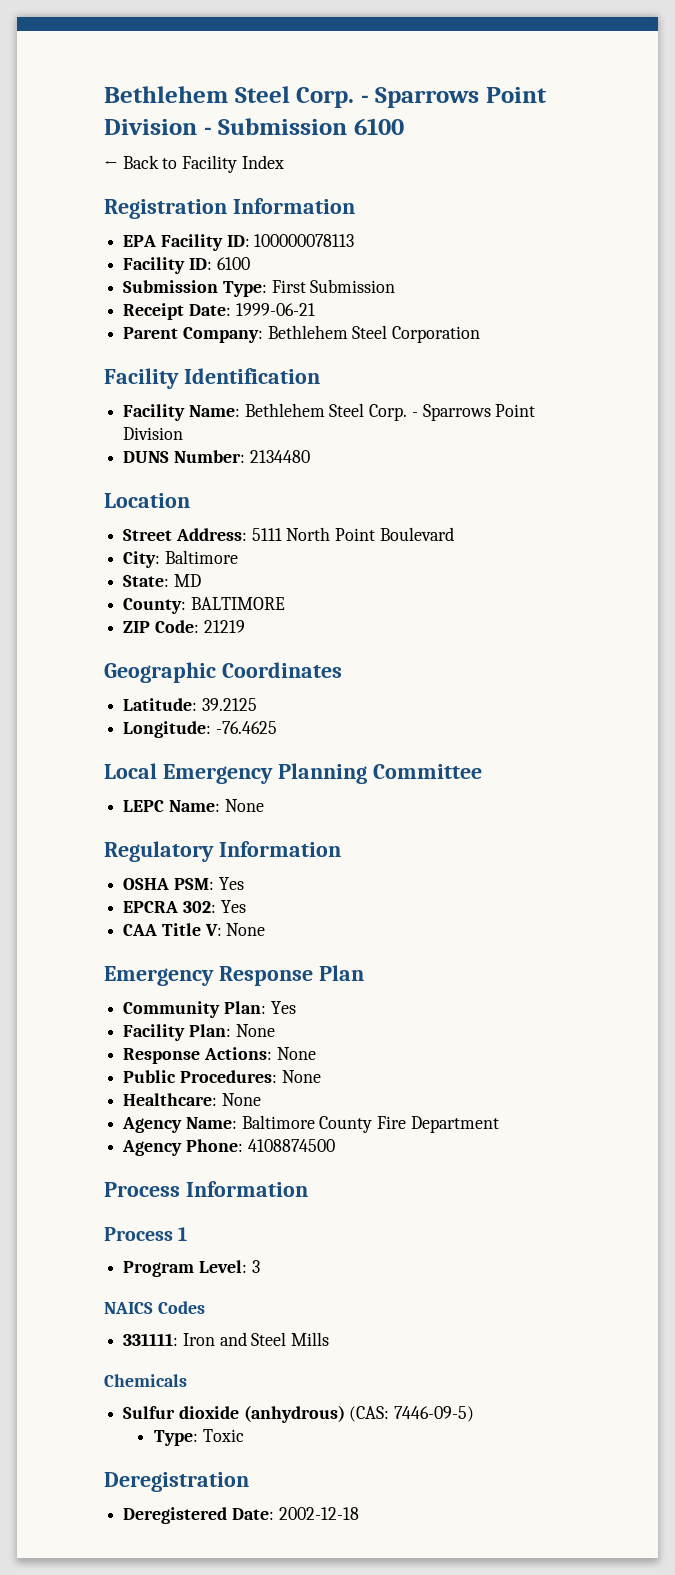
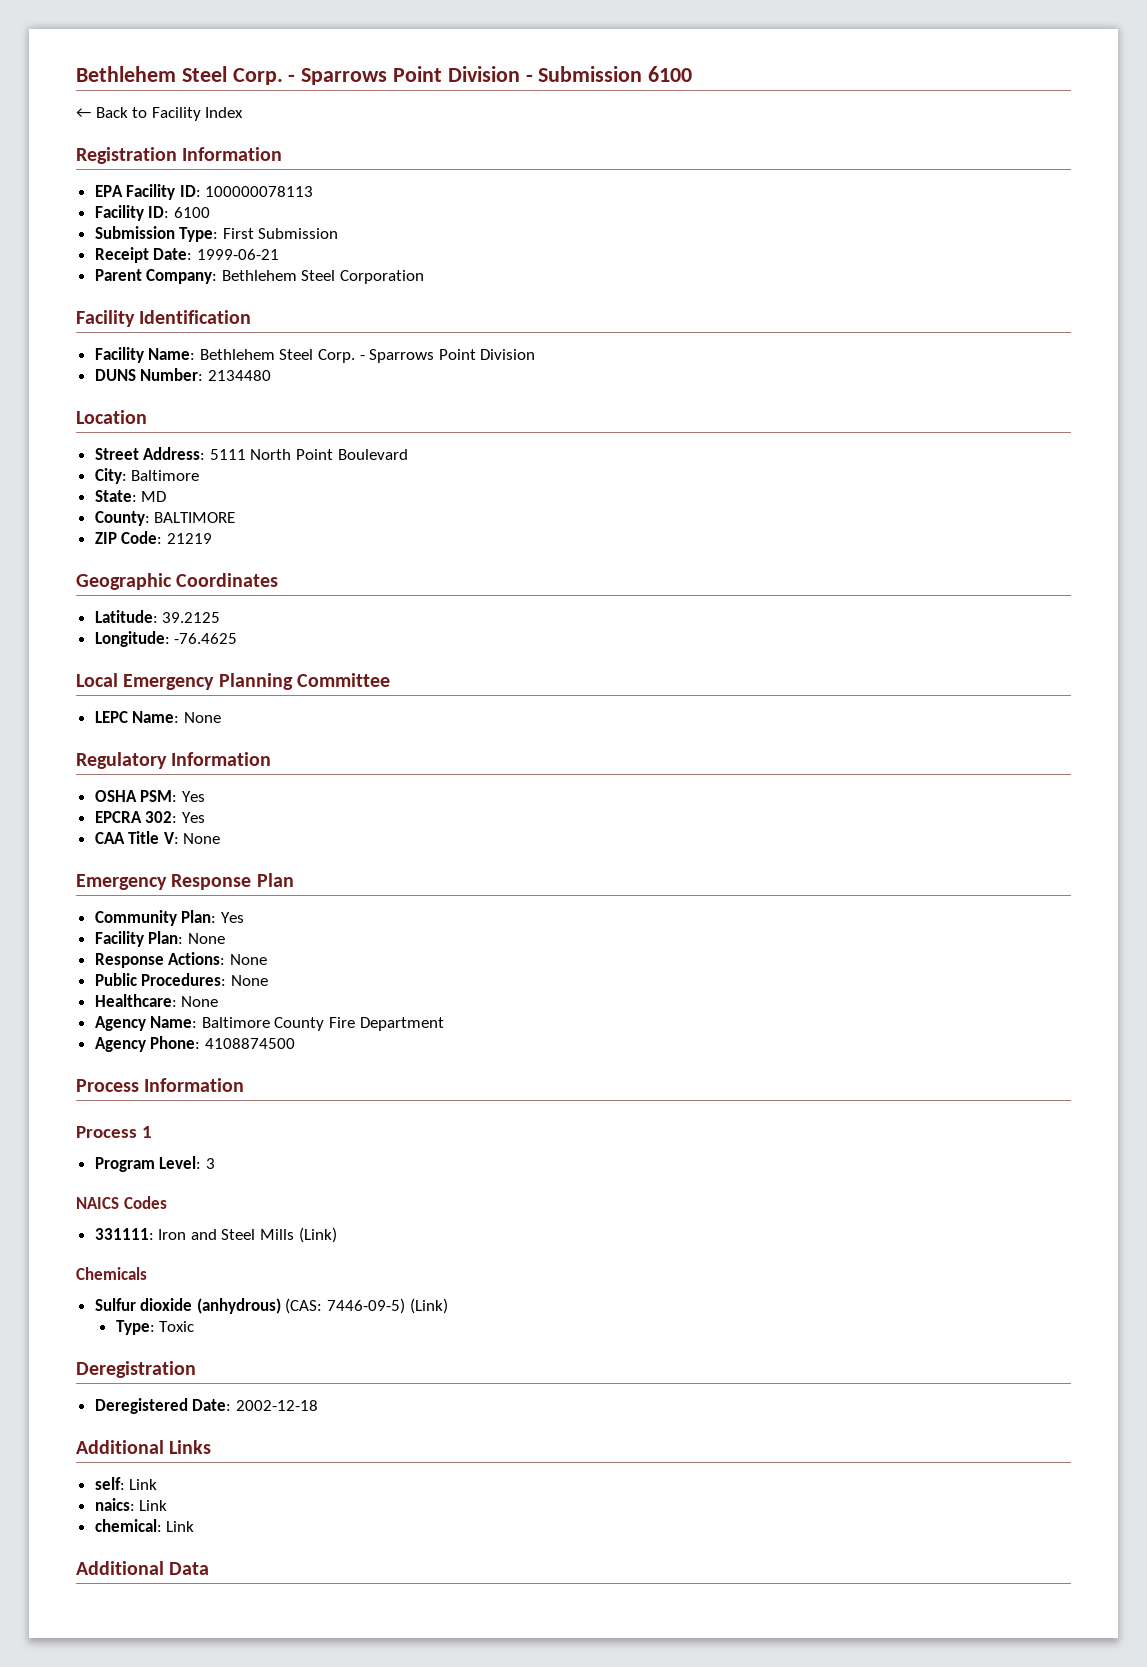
- 331111: Iron and Steel Mills
+ 331111: Iron and Steel Mills (Link)
- Sulfur dioxide (anhydrous) (CAS: 7446-09-5)
+ Sulfur dioxide (anhydrous) (CAS: 7446-09-5) (Link)
+ Additional Links
+ self: Link
+ naics: Link
+ chemical: Link
+ Additional Data

